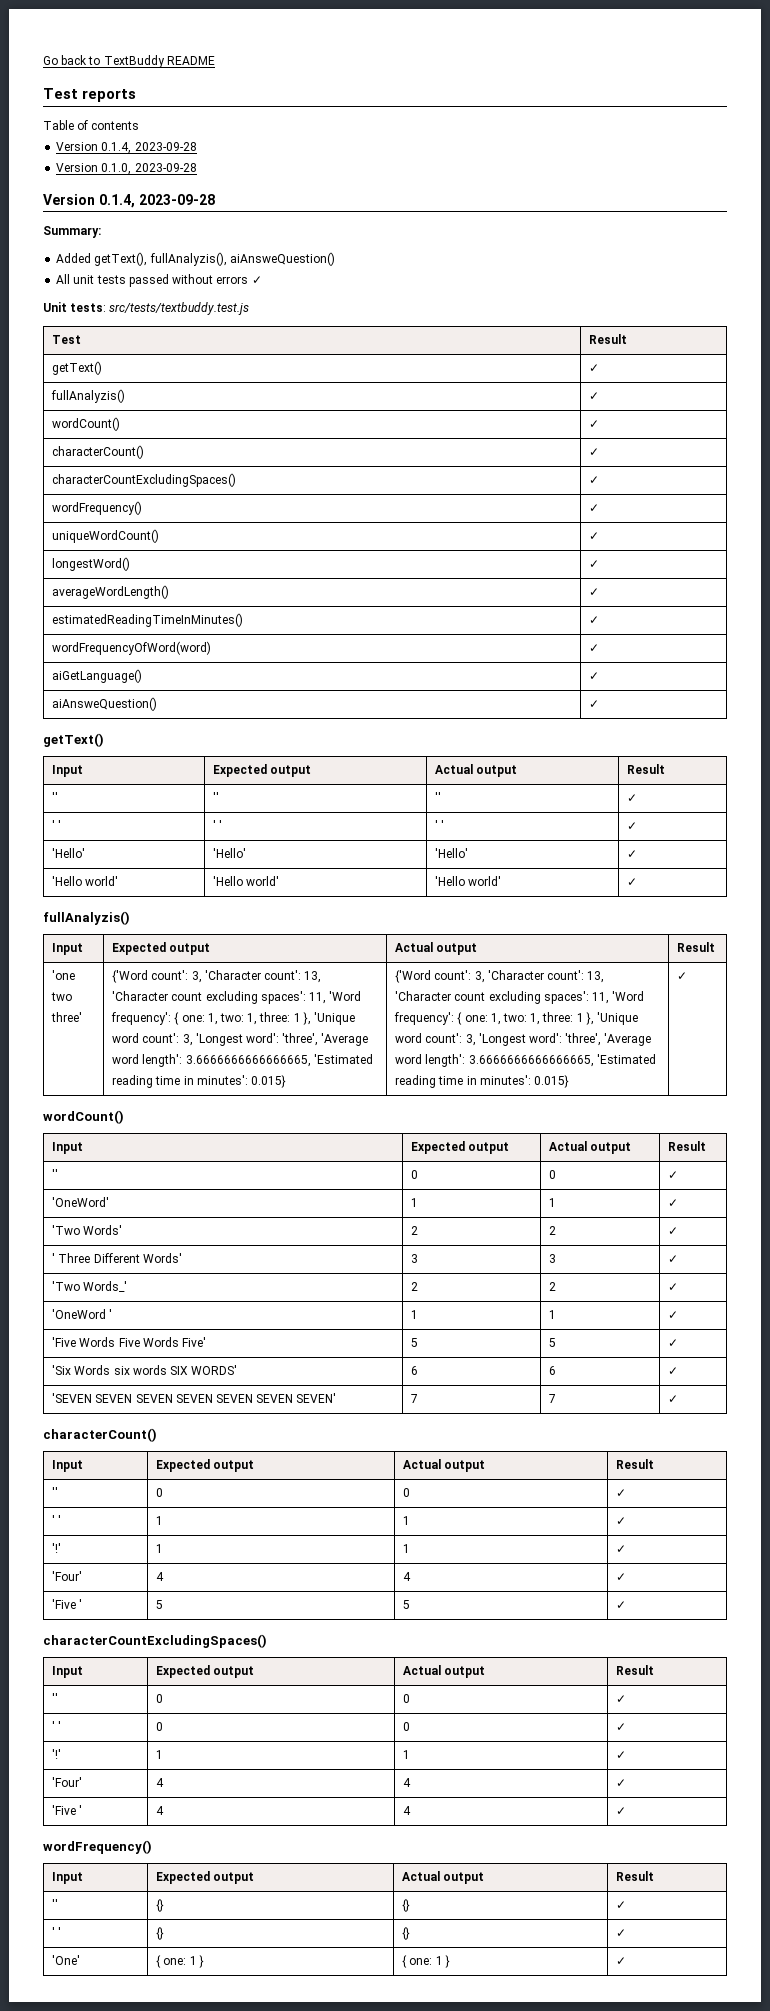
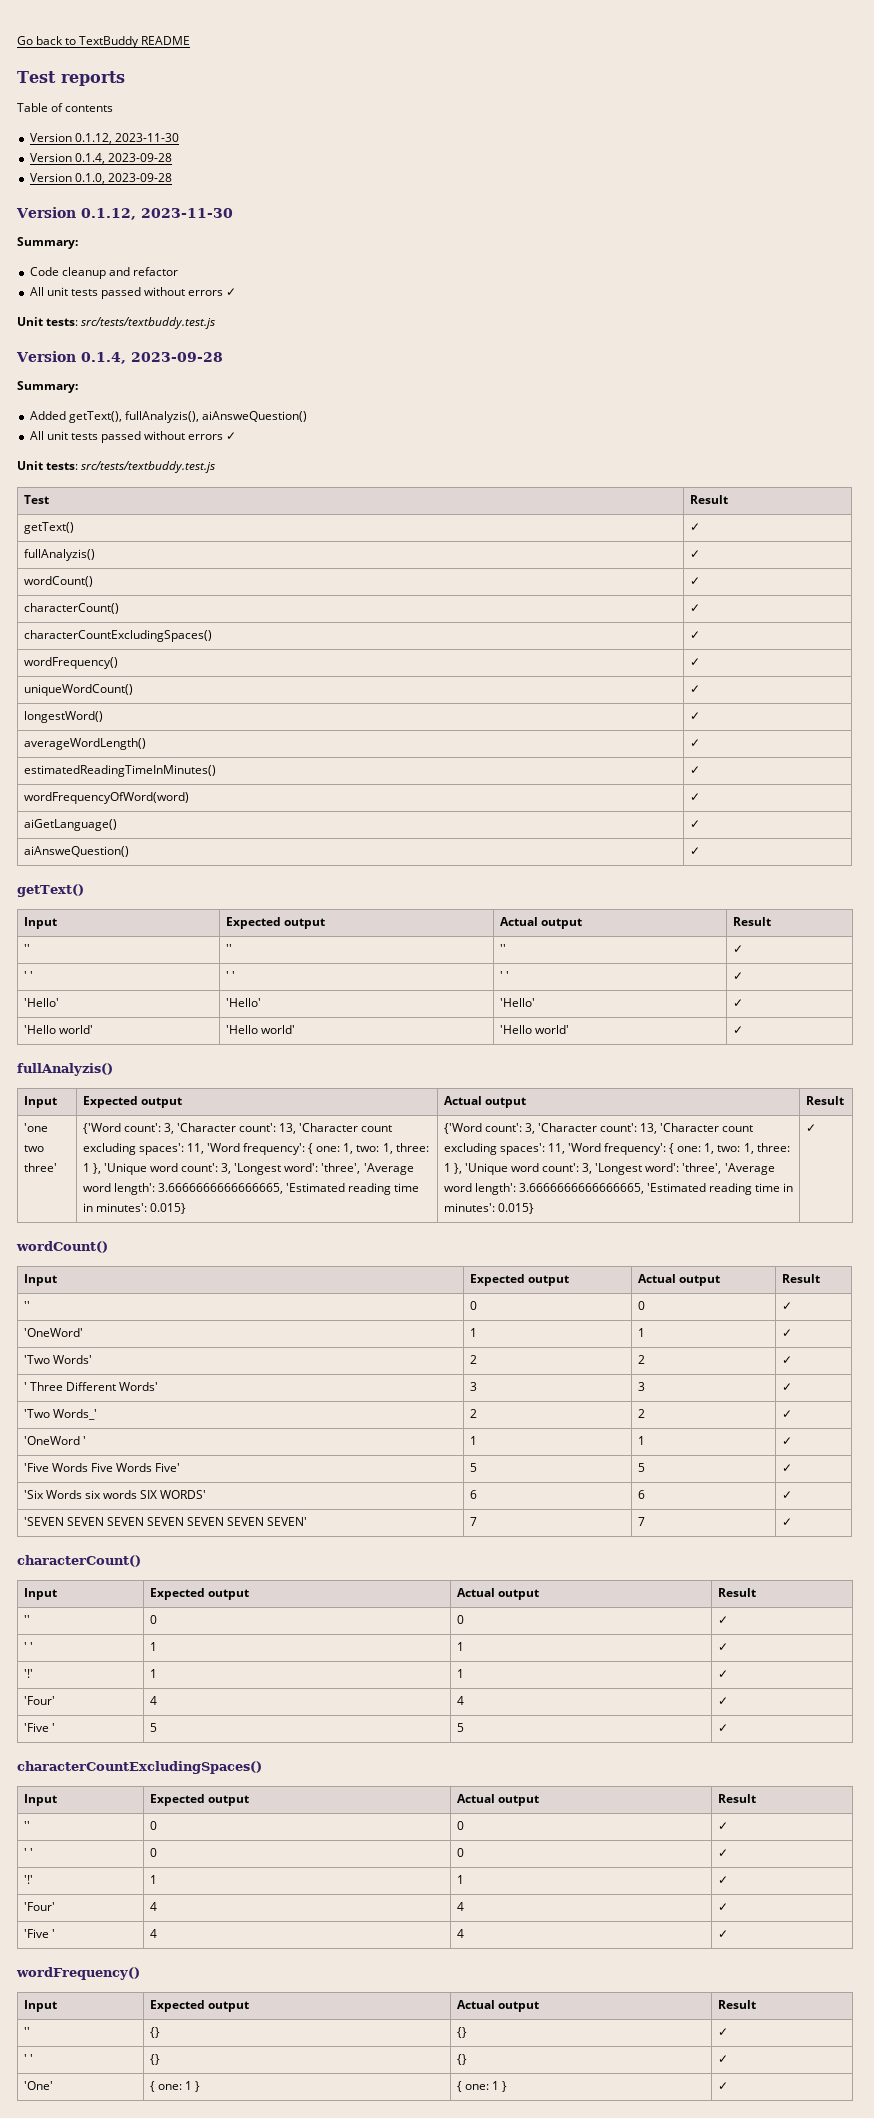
  Table of contents
+ Version 0.1.12, 2023-11-30
  Version 0.1.0, 2023-09-28
+ Version 0.1.12, 2023-11-30
+ Summary:
+ Code cleanup and refactor
+ All unit tests passed without errors ✓
+ Unit tests: src/tests/textbuddy.test.js

